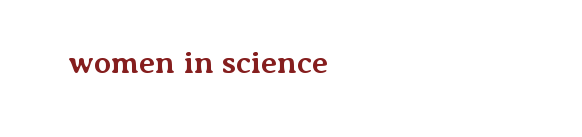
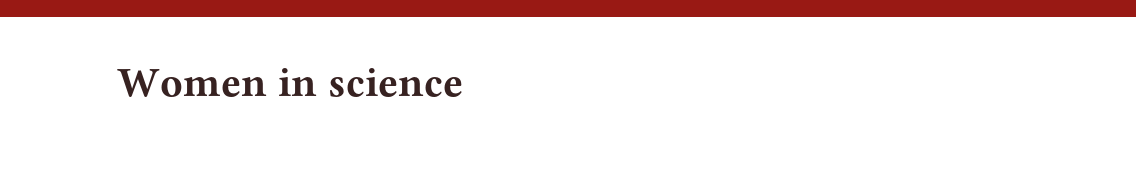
- women in science
+ Women in science

